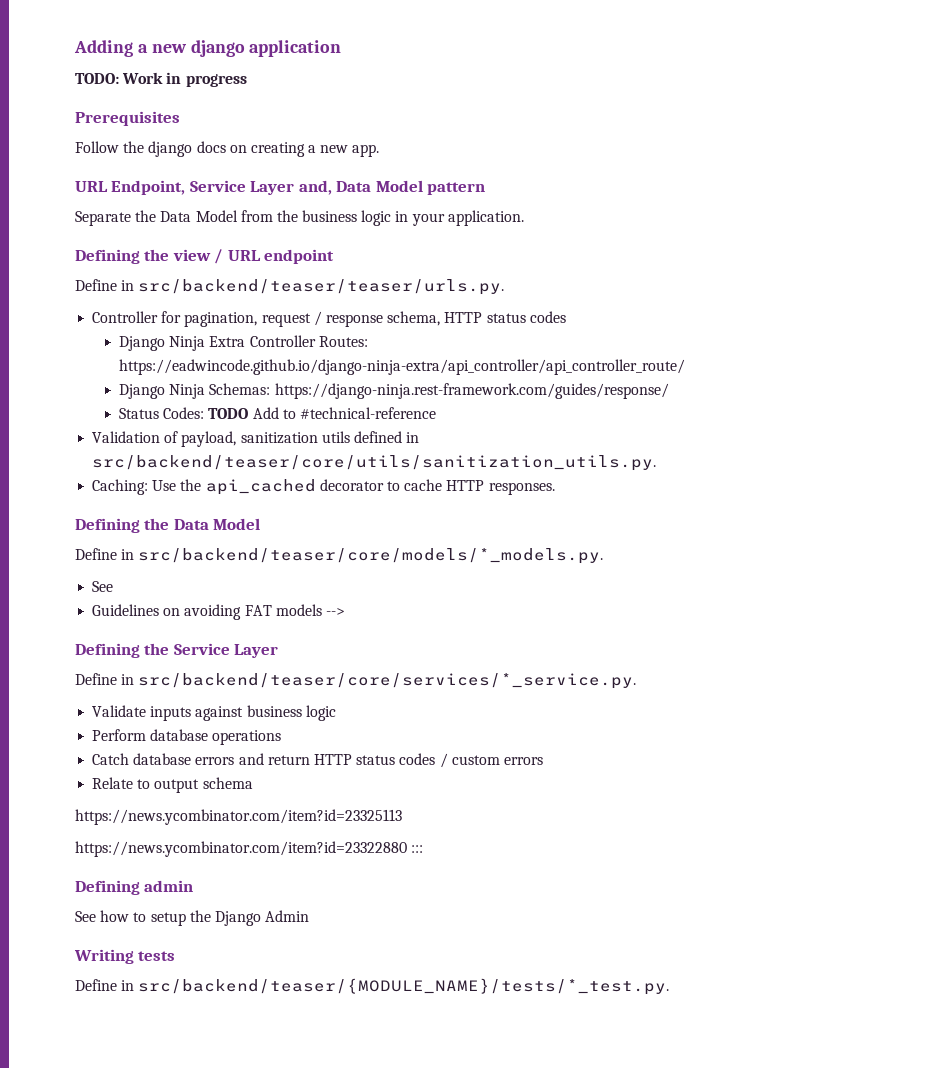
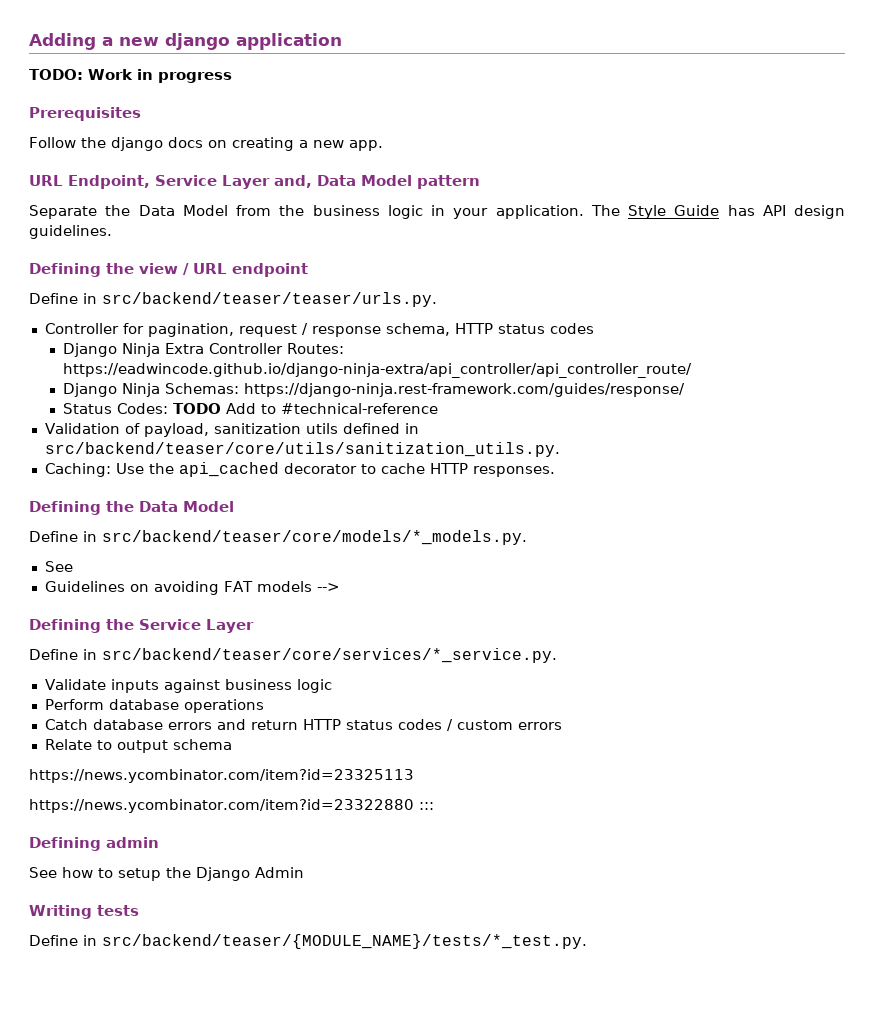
+ The Style Guide has API design guidelines.

